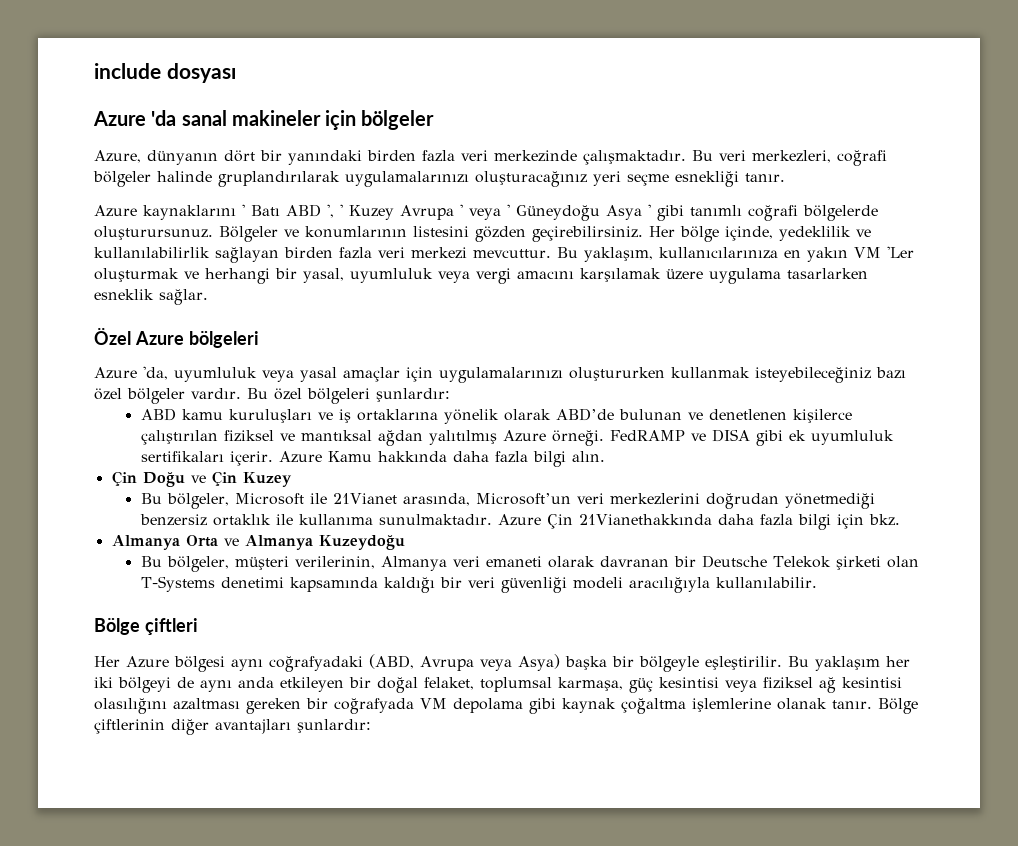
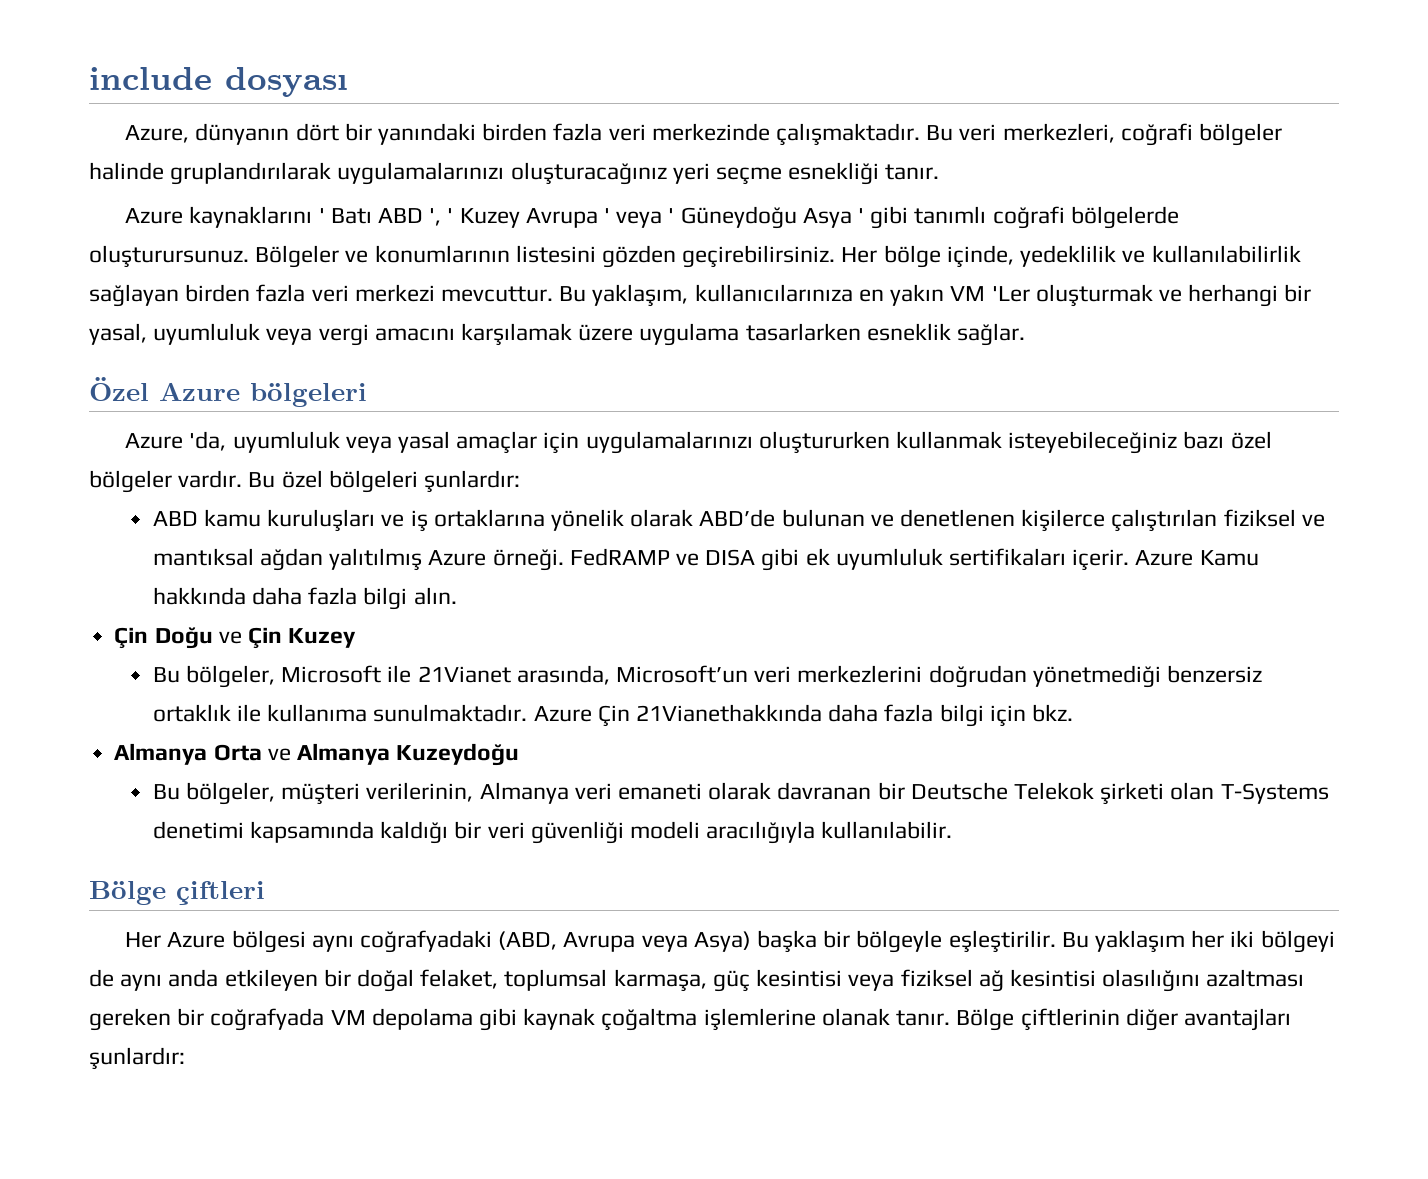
- Azure 'da sanal makineler için bölgeler

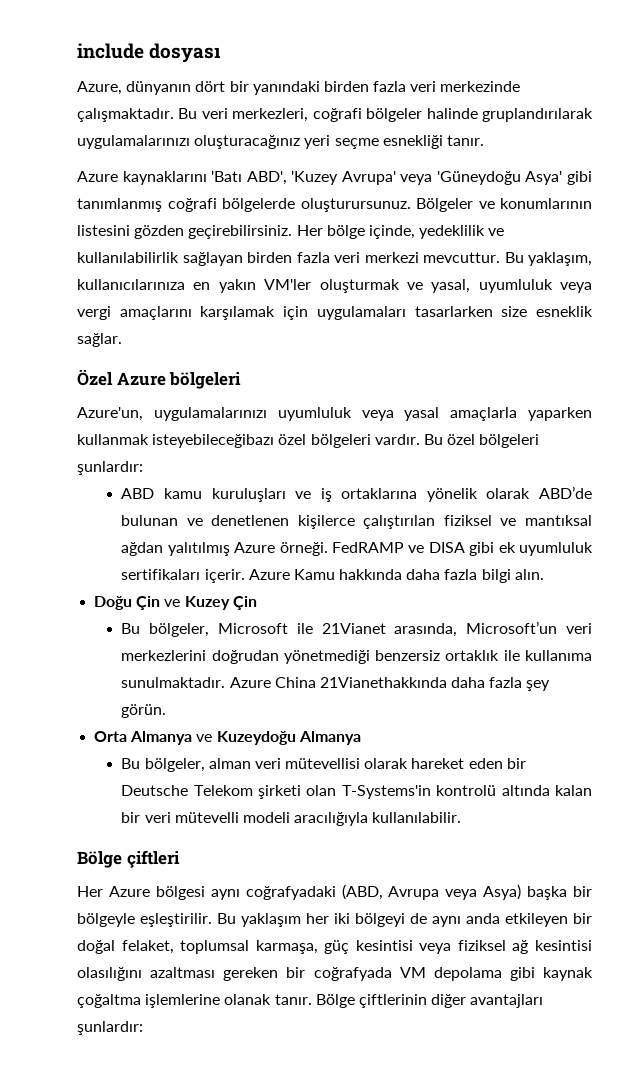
- Azure kaynaklarını ' Batı ABD ', ' Kuzey Avrupa ' veya ' Güneydoğu Asya ' gibi tanımlı coğrafi bölgelerde oluşturursunuz.
+ Azure kaynaklarını 'Batı ABD', 'Kuzey Avrupa' veya 'Güneydoğu Asya' gibi tanımlanmış coğrafi bölgelerde oluşturursunuz.
- Bu yaklaşım, kullanıcılarınıza en yakın VM 'Ler oluşturmak ve herhangi bir yasal, uyumluluk veya vergi amacını karşılamak üzere uygulama tasarlarken esneklik sağlar.
+ Bu yaklaşım, kullanıcılarınıza en yakın VM'ler oluşturmak ve yasal, uyumluluk veya vergi amaçlarını karşılamak için uygulamaları tasarlarken size esneklik sağlar.
- Azure 'da, uyumluluk veya yasal amaçlar için uygulamalarınızı oluştururken kullanmak isteyebileceğiniz bazı özel bölgeler vardır.
+ Azure'un, uygulamalarınızı uyumluluk veya yasal amaçlarla yaparken kullanmak isteyebileceğibazı özel bölgeleri vardır.
- Çin Doğu ve Çin Kuzey
+ Doğu Çin ve Kuzey Çin
- Azure Çin 21Vianethakkında daha fazla bilgi için bkz.
- Almanya Orta ve Almanya Kuzeydoğu
- Bu bölgeler, müşteri verilerinin, Almanya veri emaneti olarak davranan bir Deutsche Telekok şirketi olan T-Systems denetimi kapsamında kaldığı bir veri güvenliği modeli aracılığıyla kullanılabilir.
+ Azure China 21Vianethakkında daha fazla şey görün.
+ Orta Almanya ve Kuzeydoğu Almanya
+ Bu bölgeler, alman veri mütevellisi olarak hareket eden bir Deutsche Telekom şirketi olan T-Systems'in kontrolü altında kalan bir veri mütevelli modeli aracılığıyla kullanılabilir.

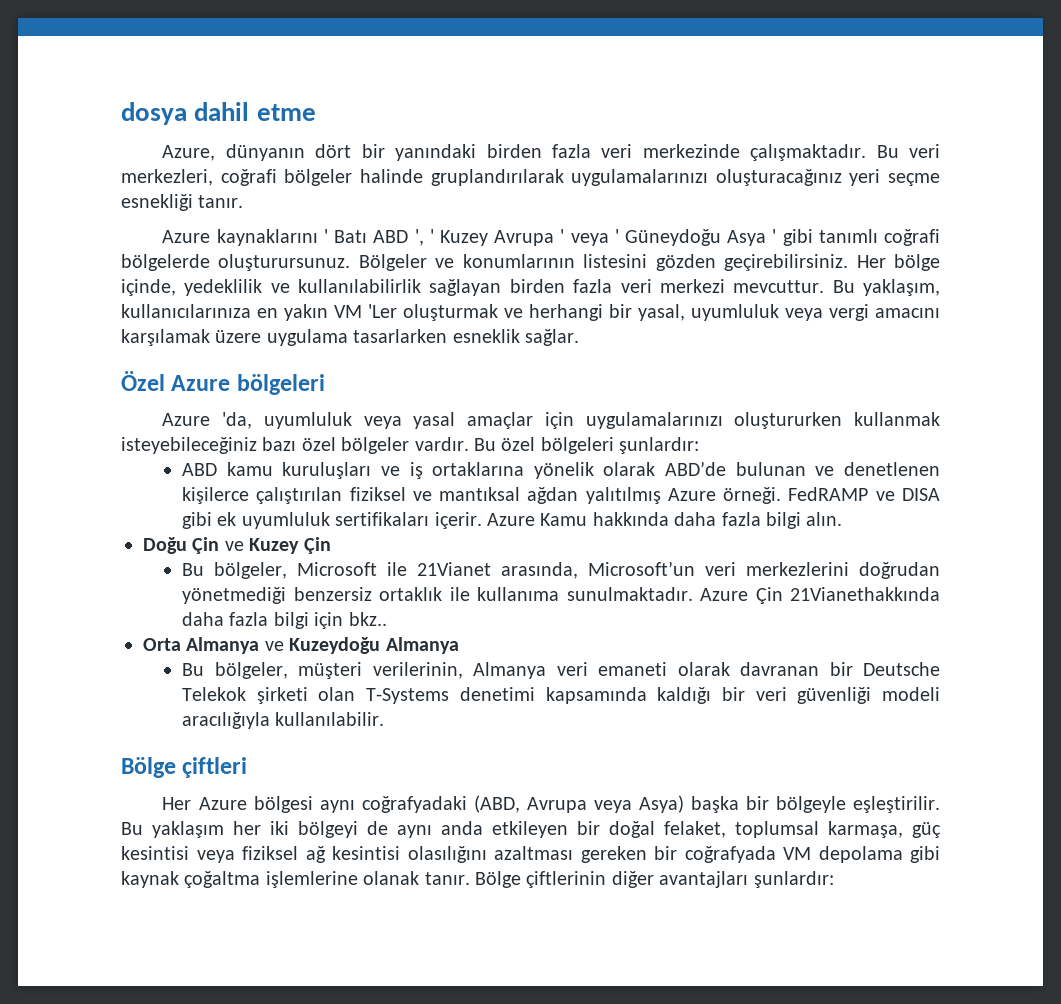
- include dosyası
+ dosya dahil etme
- Azure kaynaklarını 'Batı ABD', 'Kuzey Avrupa' veya 'Güneydoğu Asya' gibi tanımlanmış coğrafi bölgelerde oluşturursunuz.
+ Azure kaynaklarını ' Batı ABD ', ' Kuzey Avrupa ' veya ' Güneydoğu Asya ' gibi tanımlı coğrafi bölgelerde oluşturursunuz.
- Bu yaklaşım, kullanıcılarınıza en yakın VM'ler oluşturmak ve yasal, uyumluluk veya vergi amaçlarını karşılamak için uygulamaları tasarlarken size esneklik sağlar.
+ Bu yaklaşım, kullanıcılarınıza en yakın VM 'Ler oluşturmak ve herhangi bir yasal, uyumluluk veya vergi amacını karşılamak üzere uygulama tasarlarken esneklik sağlar.
- Azure'un, uygulamalarınızı uyumluluk veya yasal amaçlarla yaparken kullanmak isteyebileceğibazı özel bölgeleri vardır.
+ Azure 'da, uyumluluk veya yasal amaçlar için uygulamalarınızı oluştururken kullanmak isteyebileceğiniz bazı özel bölgeler vardır.
- Azure China 21Vianethakkında daha fazla şey görün.
+ Azure Çin 21Vianethakkında daha fazla bilgi için bkz..
- Bu bölgeler, alman veri mütevellisi olarak hareket eden bir Deutsche Telekom şirketi olan T-Systems'in kontrolü altında kalan bir veri mütevelli modeli aracılığıyla kullanılabilir.
+ Bu bölgeler, müşteri verilerinin, Almanya veri emaneti olarak davranan bir Deutsche Telekok şirketi olan T-Systems denetimi kapsamında kaldığı bir veri güvenliği modeli aracılığıyla kullanılabilir.

